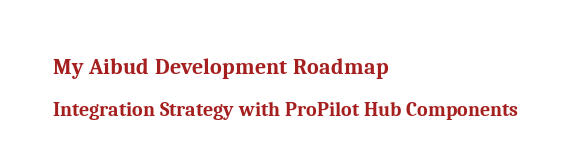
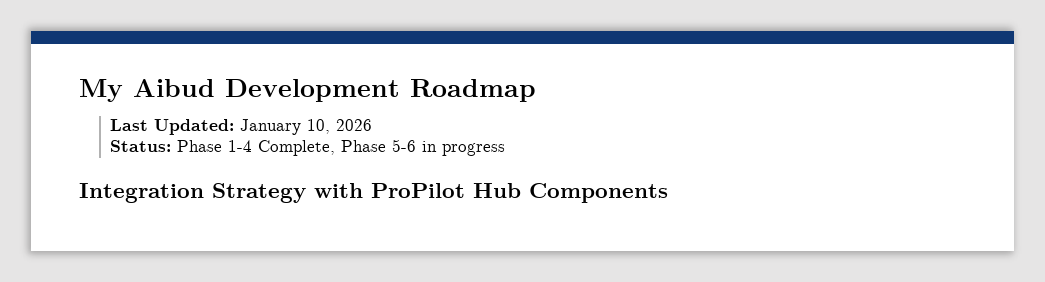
+ Last Updated: January 10, 2026
+ Status: Phase 1-4 Complete, Phase 5-6 in progress

